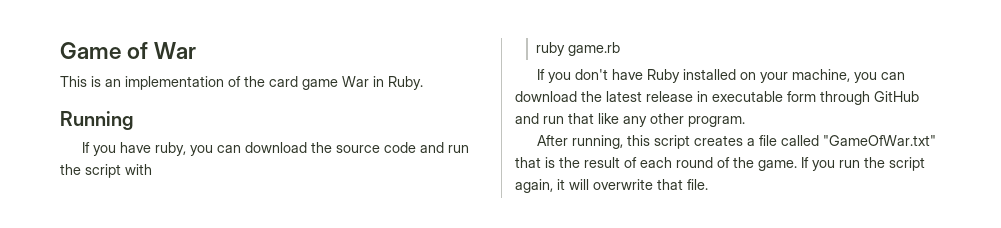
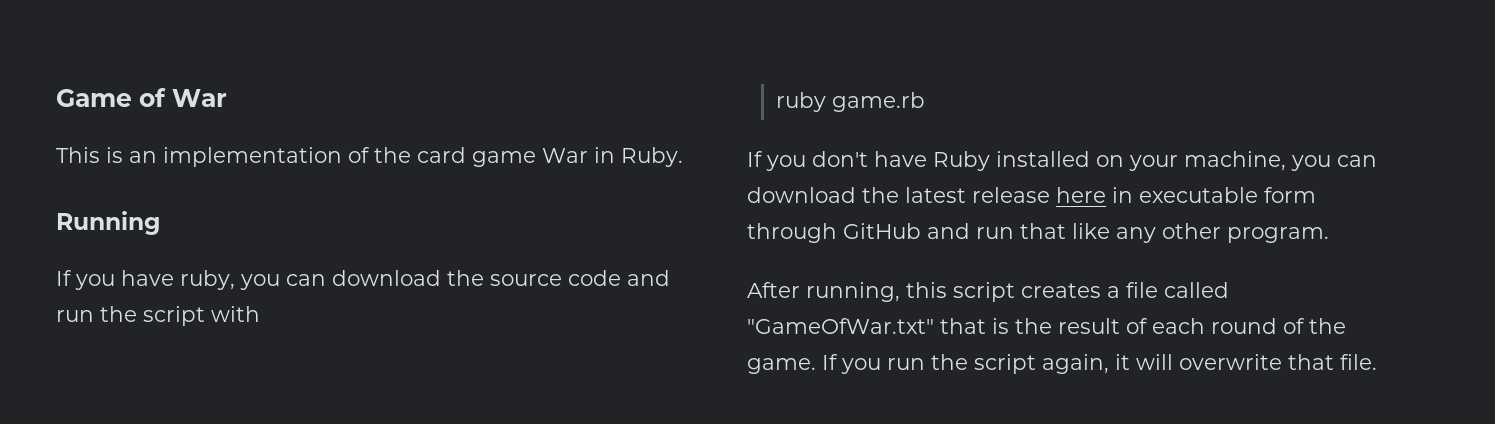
- If you don't have Ruby installed on your machine, you can download the latest release in executable form through GitHub and run that like any other program.
+ If you don't have Ruby installed on your machine, you can download the latest release here in executable form through GitHub and run that like any other program.

